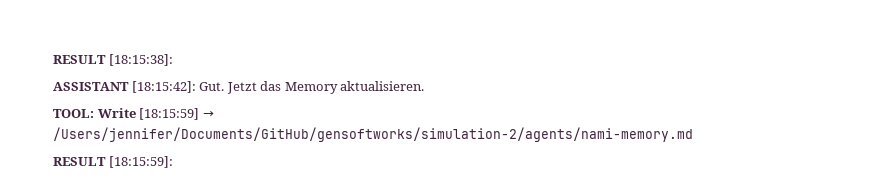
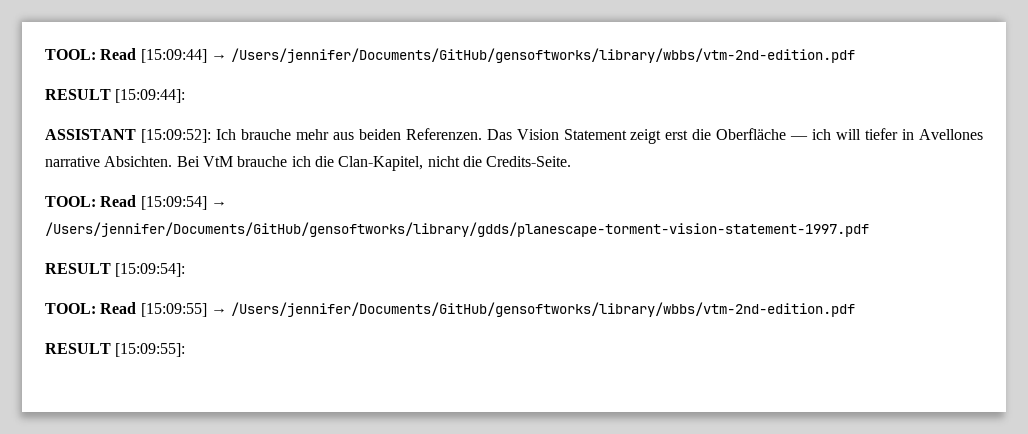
- RESULT [18:15:38]:
- ASSISTANT [18:15:42]: Gut. Jetzt das Memory aktualisieren.
- TOOL: Write [18:15:59] → /Users/jennifer/Documents/GitHub/gensoftworks/simulation-2/agents/nami-memory.md
- RESULT [18:15:59]:
+ TOOL: Read [15:09:44] → /Users/jennifer/Documents/GitHub/gensoftworks/library/wbbs/vtm-2nd-edition.pdf
+ RESULT [15:09:44]:
+ ASSISTANT [15:09:52]: Ich brauche mehr aus beiden Referenzen. Das Vision Statement zeigt erst die Oberfläche — ich will tiefer in Avellones narrative Absichten. Bei VtM brauche ich die Clan-Kapitel, nicht die Credits-Seite.
+ TOOL: Read [15:09:54] → /Users/jennifer/Documents/GitHub/gensoftworks/library/gdds/planescape-torment-vision-statement-1997.pdf
+ RESULT [15:09:54]:
+ TOOL: Read [15:09:55] → /Users/jennifer/Documents/GitHub/gensoftworks/library/wbbs/vtm-2nd-edition.pdf
+ RESULT [15:09:55]:

